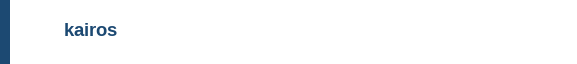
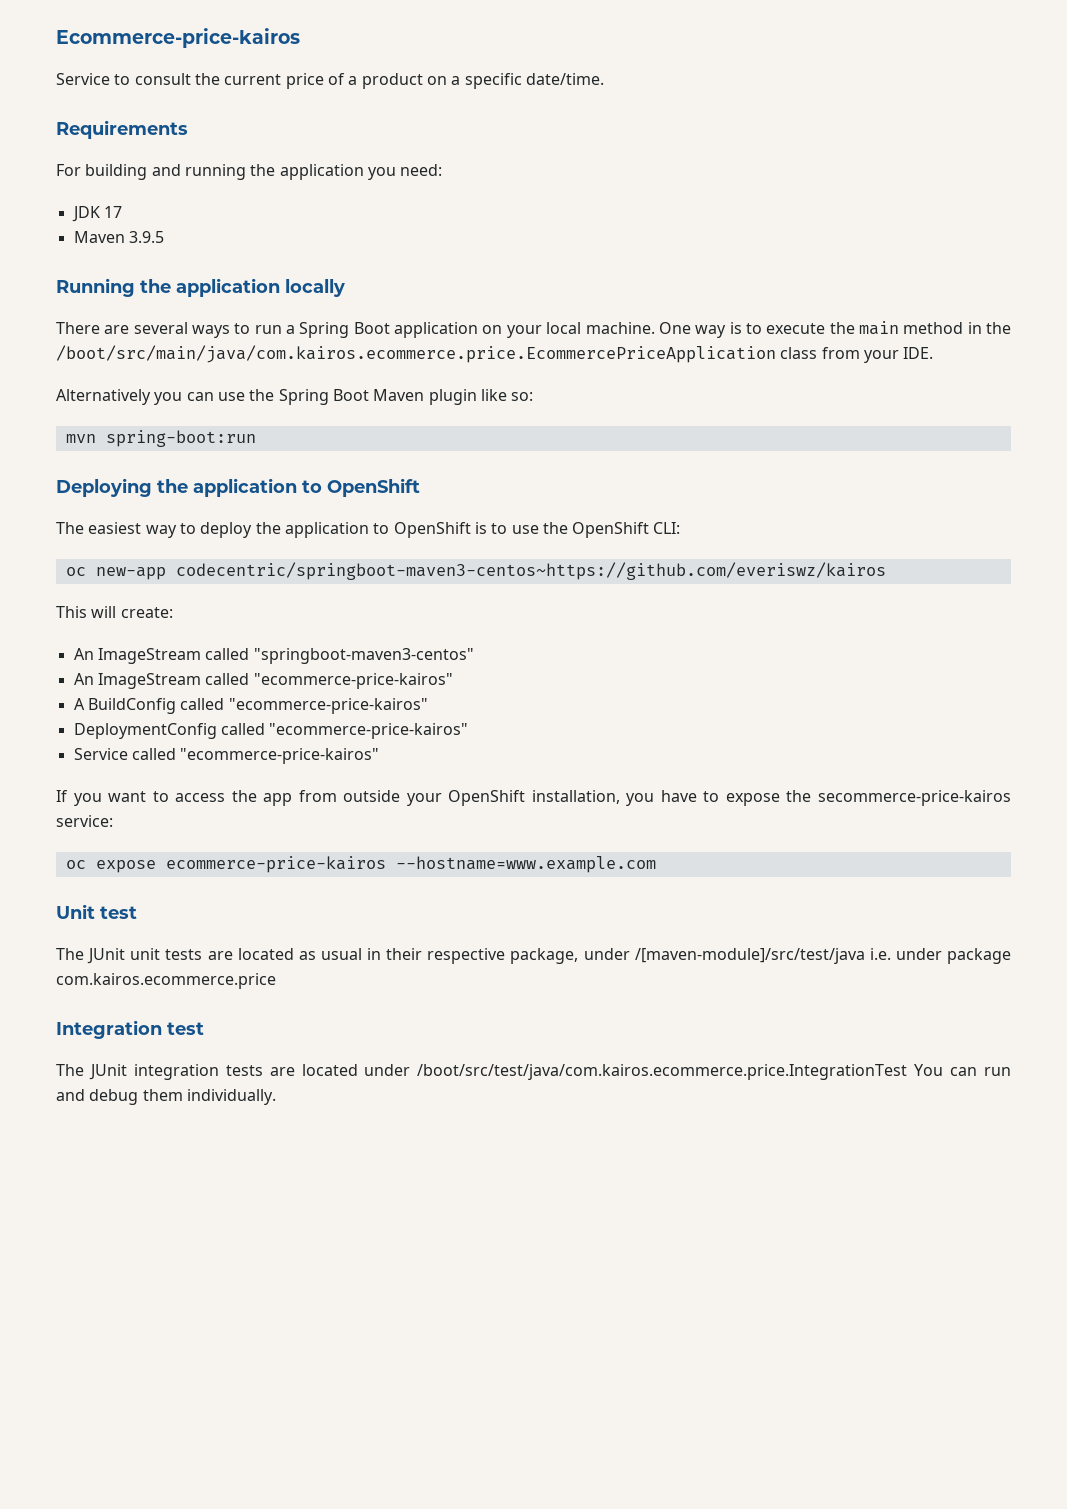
- kairos
+ Ecommerce-price-kairos
+ Service to consult the current price of a product on a specific date/time.
+ Requirements
+ For building and running the application you need:
+ JDK 17
+ Maven 3.9.5
+ Running the application locally
+ There are several ways to run a Spring Boot application on your local machine. One way is to execute the main method in the /boot/src/main/java/com.kairos.ecommerce.price.EcommercePriceApplication class from your IDE.
+ Alternatively you can use the Spring Boot Maven plugin like so:
+ mvn spring-boot:run
+ Deploying the application to OpenShift
+ The easiest way to deploy the application to OpenShift is to use the OpenShift CLI:
+ oc new-app codecentric/springboot-maven3-centos~https://github.com/everiswz/kairos
+ This will create:
+ An ImageStream called "springboot-maven3-centos"
+ An ImageStream called "ecommerce-price-kairos"
+ A BuildConfig called "ecommerce-price-kairos"
+ DeploymentConfig called "ecommerce-price-kairos"
+ Service called "ecommerce-price-kairos"
+ If you want to access the app from outside your OpenShift installation, you have to expose the secommerce-price-kairos service:
+ oc expose ecommerce-price-kairos --hostname=www.example.com
+ Unit test
+ The JUnit unit tests are located as usual in their respective package, under /[maven-module]/src/test/java i.e. under package com.kairos.ecommerce.price
+ Integration test
+ The JUnit integration tests are located under /boot/src/test/java/com.kairos.ecommerce.price.IntegrationTest You can run and debug them individually.

